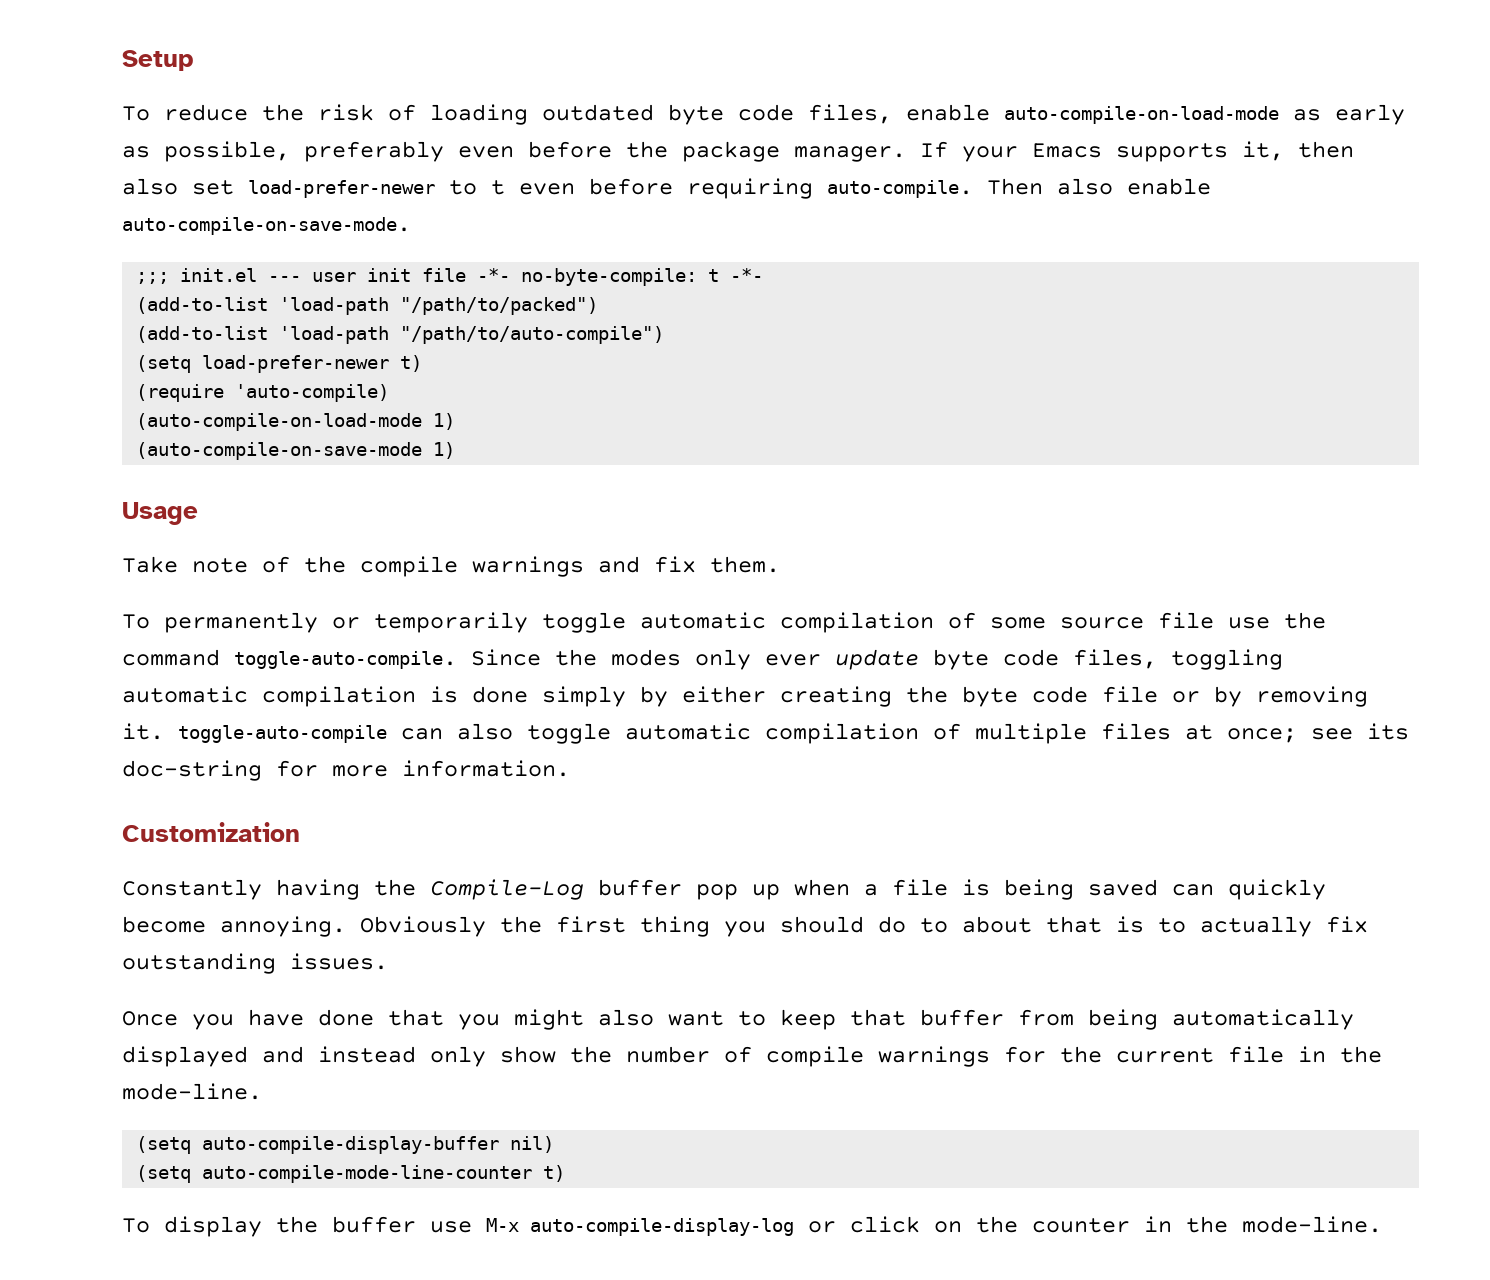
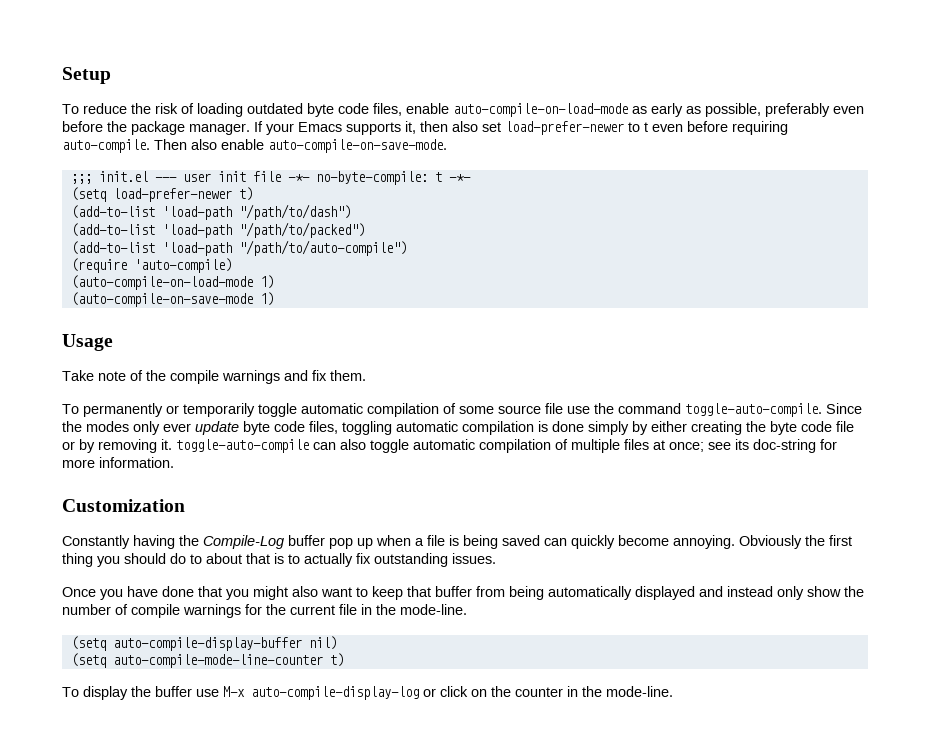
+ (setq load-prefer-newer t)
+ (add-to-list 'load-path "/path/to/dash")
- (setq load-prefer-newer t)

